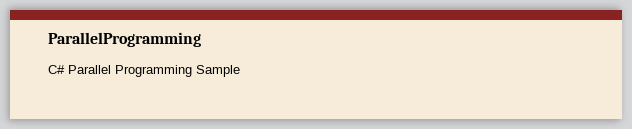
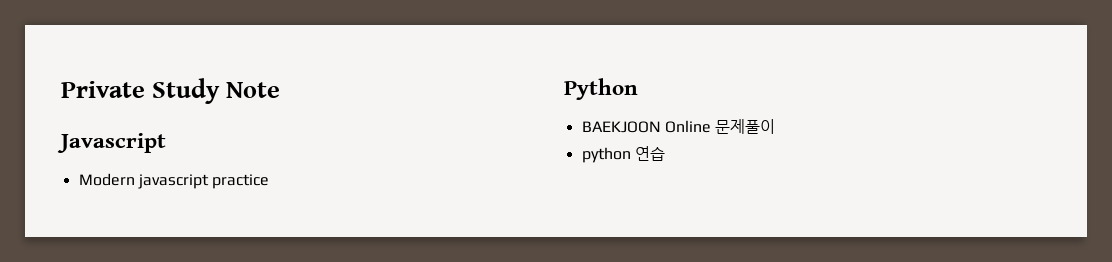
- ParallelProgramming
- C# Parallel Programming Sample
+ Private Study Note
+ Javascript
+ Modern javascript practice
+ Python
+ BAEKJOON Online 문제풀이
+ python 연습

